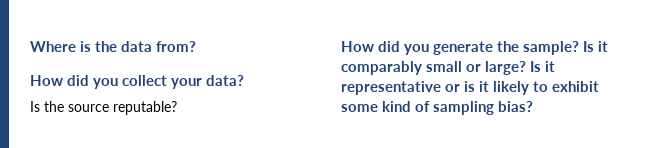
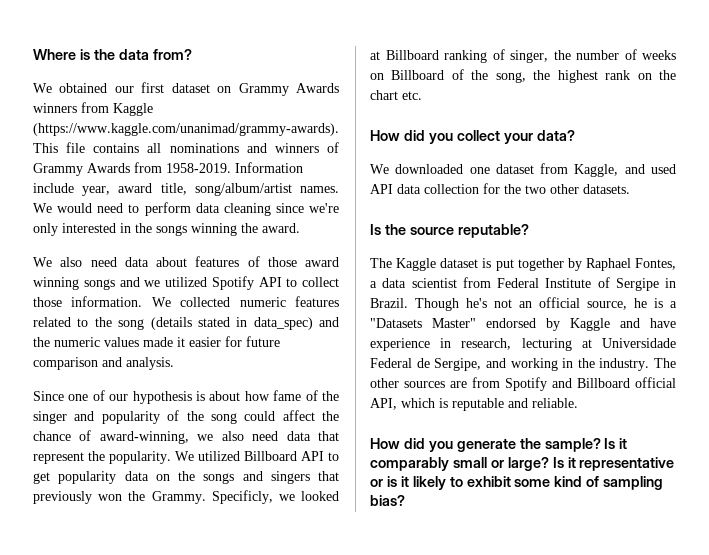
+ We obtained our first dataset on Grammy Awards winners from Kaggle (https://www.kaggle.com/unanimad/grammy-awards). This file contains all nominations and winners of Grammy Awards from 1958-2019. Information include year, award title, song/album/artist names. We would need to perform data cleaning since we're only interested in the songs winning the award.
+ We also need data about features of those award winning songs and we utilized Spotify API to collect those information. We collected numeric features related to the song (details stated in data_spec) and the numeric values made it easier for future comparison and analysis.
+ Since one of our hypothesis is about how fame of the singer and popularity of the song could affect the chance of award-winning, we also need data that represent the popularity. We utilized Billboard API to get popularity data on the songs and singers that previously won the Grammy. Specificly, we looked at Billboard ranking of singer, the number of weeks on Billboard of the song, the highest rank on the chart etc.
+ We downloaded one dataset from Kaggle, and used API data collection for the two other datasets.
  Is the source reputable?
+ The Kaggle dataset is put together by Raphael Fontes, a data scientist from Federal Institute of Sergipe in Brazil. Though he's not an official source, he is a "Datasets Master" endorsed by Kaggle and have experience in research, lecturing at Universidade Federal de Sergipe, and working in the industry. The other sources are from Spotify and Billboard official API, which is reputable and reliable.

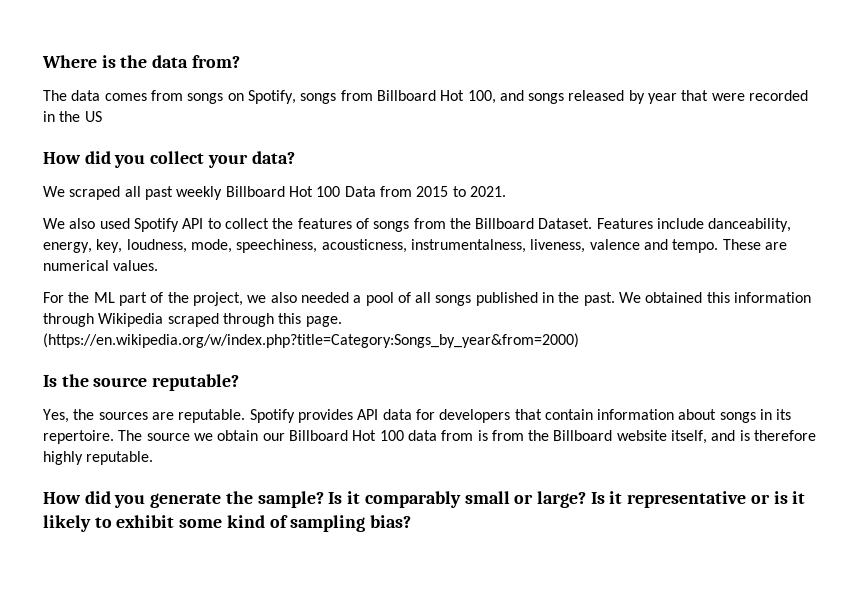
- We obtained our first dataset on Grammy Awards winners from Kaggle (https://www.kaggle.com/unanimad/grammy-awards). This file contains all nominations and winners of Grammy Awards from 1958-2019. Information include year, award title, song/album/artist names. We would need to perform data cleaning since we're only interested in the songs winning the award.
- We also need data about features of those award winning songs and we utilized Spotify API to collect those information. We collected numeric features related to the song (details stated in data_spec) and the numeric values made it easier for future comparison and analysis.
- Since one of our hypothesis is about how fame of the singer and popularity of the song could affect the chance of award-winning, we also need data that represent the popularity. We utilized Billboard API to get popularity data on the songs and singers that previously won the Grammy. Specificly, we looked at Billboard ranking of singer, the number of weeks on Billboard of the song, the highest rank on the chart etc.
+ The data comes from songs on Spotify, songs from Billboard Hot 100, and songs released by year that were recorded in the US
- We downloaded one dataset from Kaggle, and used API data collection for the two other datasets.
+ We scraped all past weekly Billboard Hot 100 Data from 2015 to 2021.
+ We also used Spotify API to collect the features of songs from the Billboard Dataset. Features include danceability, energy, key, loudness, mode, speechiness, acousticness, instrumentalness, liveness, valence and tempo. These are numerical values.
+ For the ML part of the project, we also needed a pool of all songs published in the past. We obtained this information through Wikipedia scraped through this page. (https://en.wikipedia.org/w/index.php?title=Category:Songs_by_year&from=2000)
  Is the source reputable?
- The Kaggle dataset is put together by Raphael Fontes, a data scientist from Federal Institute of Sergipe in Brazil. Though he's not an official source, he is a "Datasets Master" endorsed by Kaggle and have experience in research, lecturing at Universidade Federal de Sergipe, and working in the industry. The other sources are from Spotify and Billboard official API, which is reputable and reliable.
+ Yes, the sources are reputable. Spotify provides API data for developers that contain information about songs in its repertoire. The source we obtain our Billboard Hot 100 data from is from the Billboard website itself, and is therefore highly reputable.

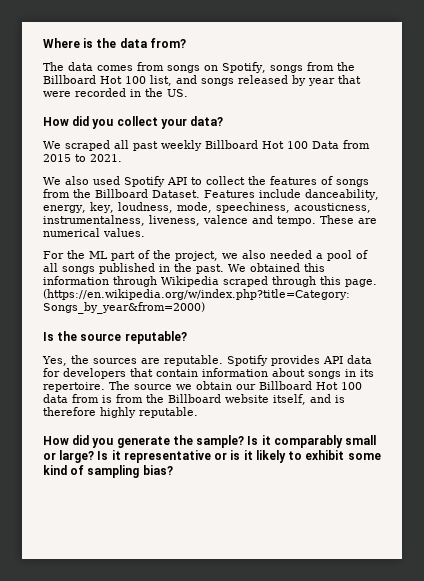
- The data comes from songs on Spotify, songs from Billboard Hot 100, and songs released by year that were recorded in the US
+ The data comes from songs on Spotify, songs from the Billboard Hot 100 list, and songs released by year that were recorded in the US.

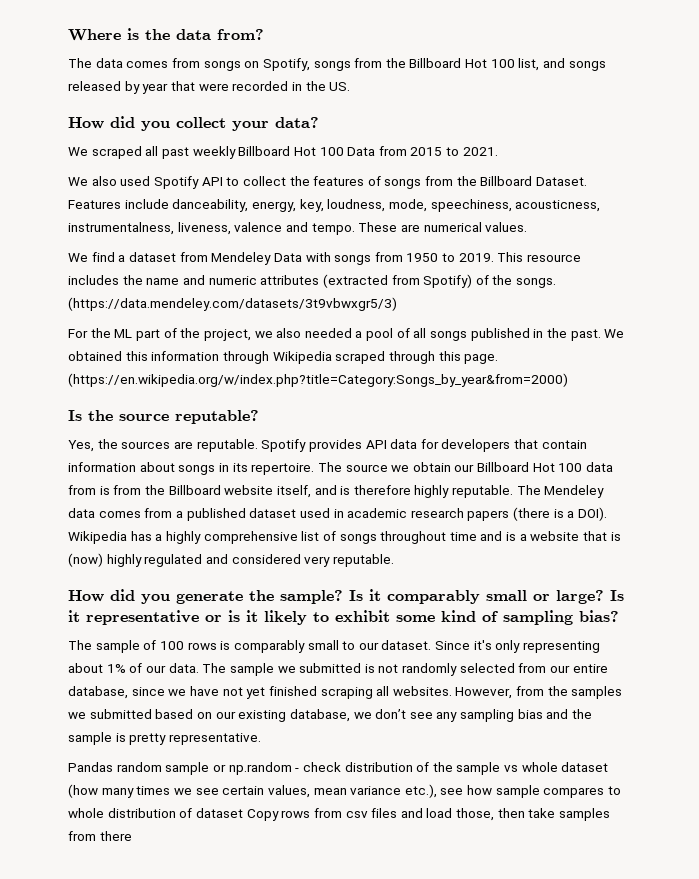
+ We find a dataset from Mendeley Data with songs from 1950 to 2019. This resource includes the name and numeric attributes (extracted from Spotify) of the songs. (https://data.mendeley.com/datasets/3t9vbwxgr5/3)
+ The Mendeley data comes from a published dataset used in academic research papers (there is a DOI). Wikipedia has a highly comprehensive list of songs throughout time and is a website that is (now) highly regulated and considered very reputable.
+ The sample of 100 rows is comparably small to our dataset. Since it's only representing about 1% of our data. The sample we submitted is not randomly selected from our entire database, since we have not yet finished scraping all websites. However, from the samples we submitted based on our existing database, we don’t see any sampling bias and the sample is pretty representative.
+ Pandas random sample or np.random - check distribution of the sample vs whole dataset (how many times we see certain values, mean variance etc.), see how sample compares to whole distribution of dataset Copy rows from csv files and load those, then take samples from there

